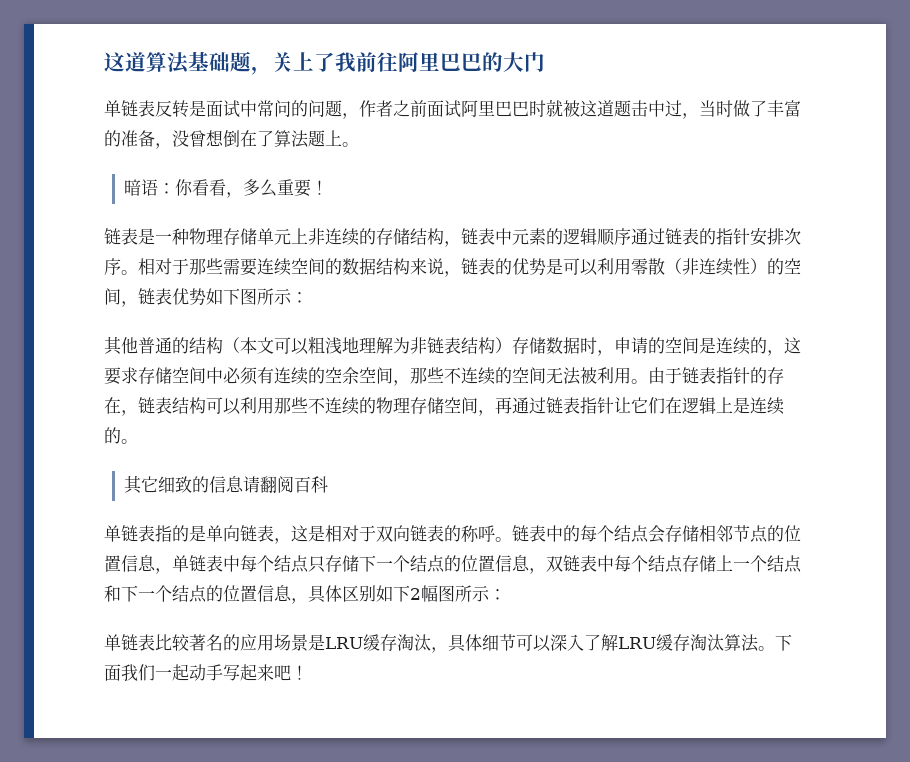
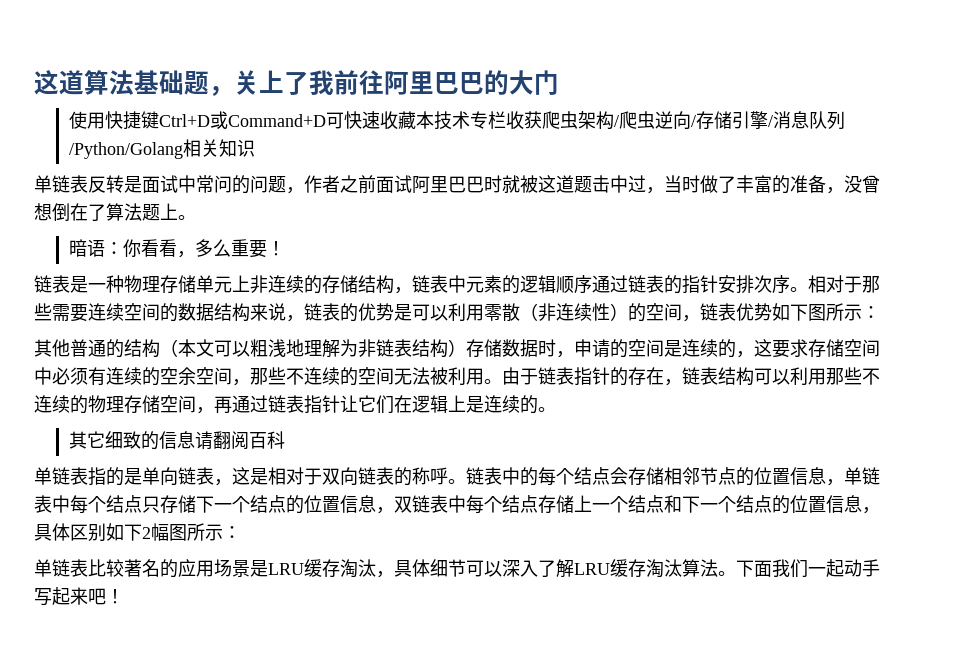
+ 使用快捷键Ctrl+D或Command+D可快速收藏本技术专栏收获爬虫架构/爬虫逆向/存储引擎/消息队列/Python/Golang相关知识

